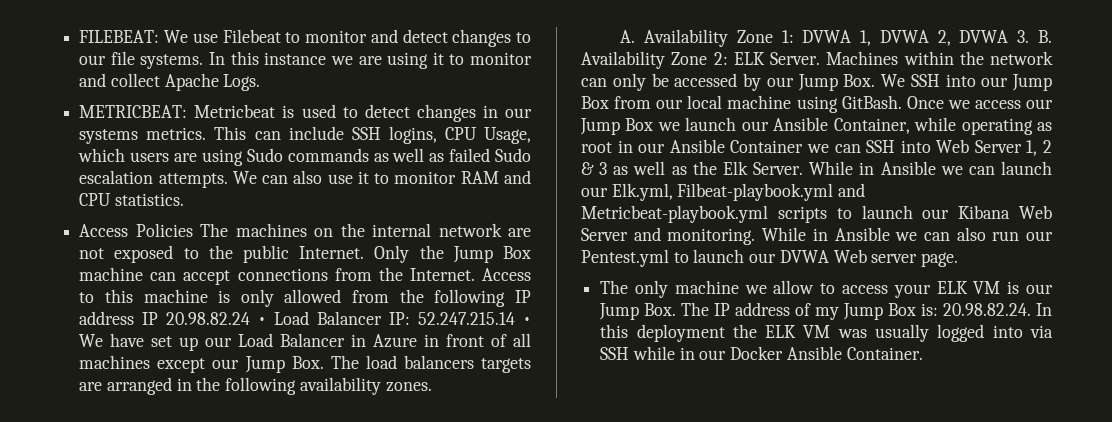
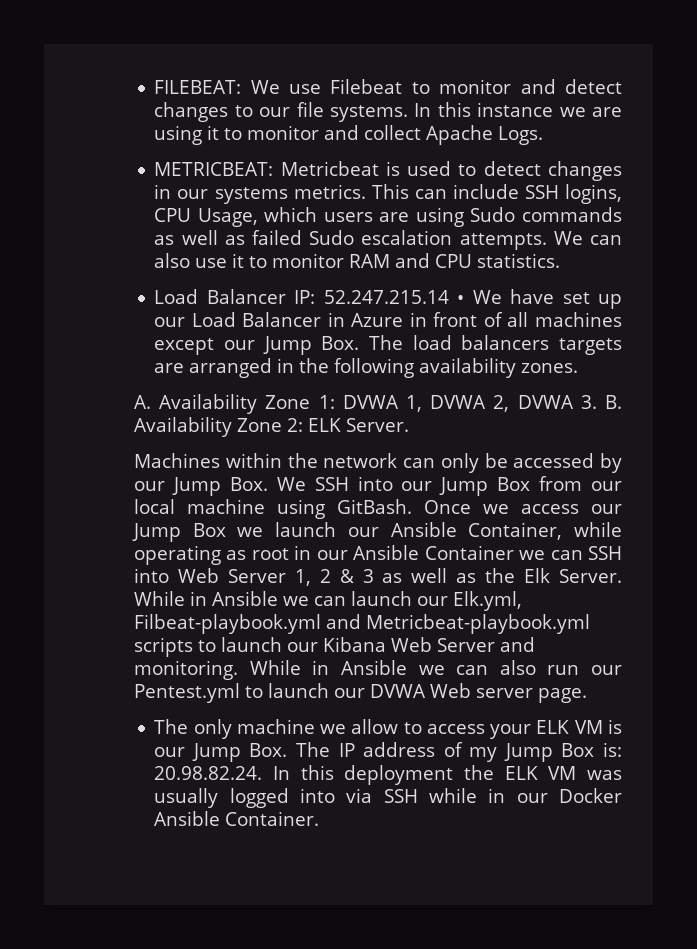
- Access Policies The machines on the internal network are not exposed to the public Internet. Only the Jump Box machine can accept connections from the Internet. Access to this machine is only allowed from the following IP address IP 20.98.82.24 • Load Balancer IP: 52.247.215.14 • We have set up our Load Balancer in Azure in front of all machines except our Jump Box. The load balancers targets are arranged in the following availability zones.
+ Load Balancer IP: 52.247.215.14 • We have set up our Load Balancer in Azure in front of all machines except our Jump Box. The load balancers targets are arranged in the following availability zones.
- A. Availability Zone 1: DVWA 1, DVWA 2, DVWA 3. B. Availability Zone 2: ELK Server. Machines within the network can only be accessed by our Jump Box. We SSH into our Jump Box from our local machine using GitBash.
+ A. Availability Zone 1: DVWA 1, DVWA 2, DVWA 3. B. Availability Zone 2: ELK Server.
+ Machines within the network can only be accessed by our Jump Box. We SSH into our Jump Box from our local machine using GitBash.

